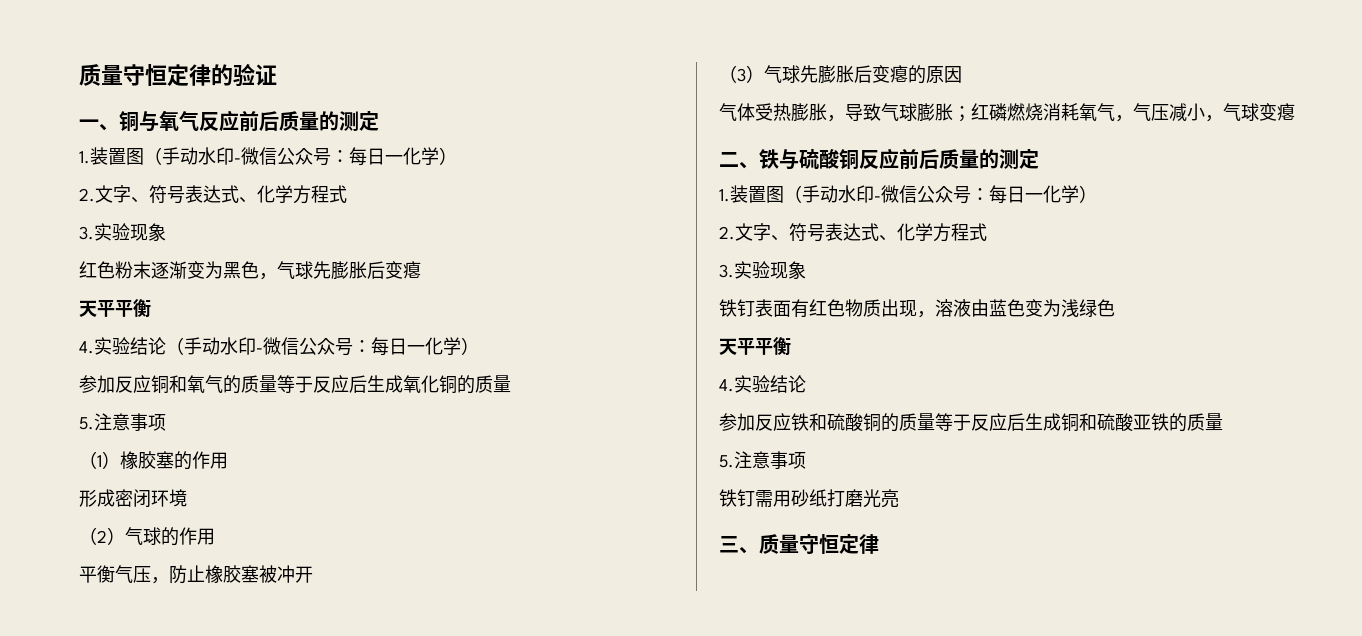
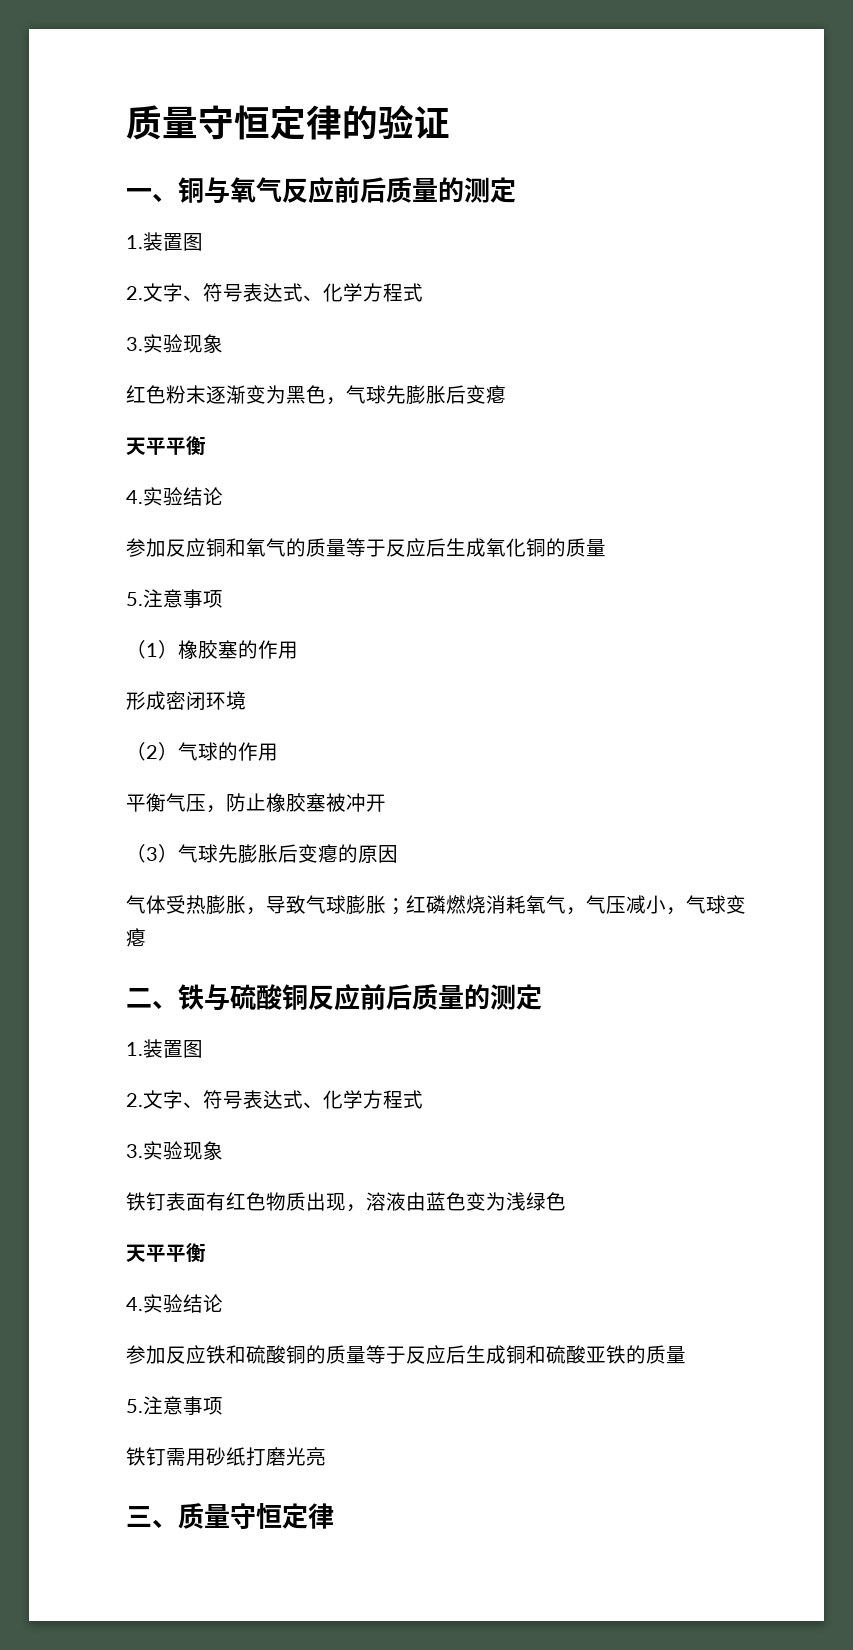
  一、铜与氧气反应前后质量的测定
- 1.装置图（手动水印-微信公众号：每日一化学）
+ 1.装置图
  红色粉末逐渐变为黑色，气球先膨胀后变瘪
  天平平衡
- 4.实验结论（手动水印-微信公众号：每日一化学）
+ 4.实验结论
  二、铁与硫酸铜反应前后质量的测定
- 1.装置图（手动水印-微信公众号：每日一化学）
+ 1.装置图

